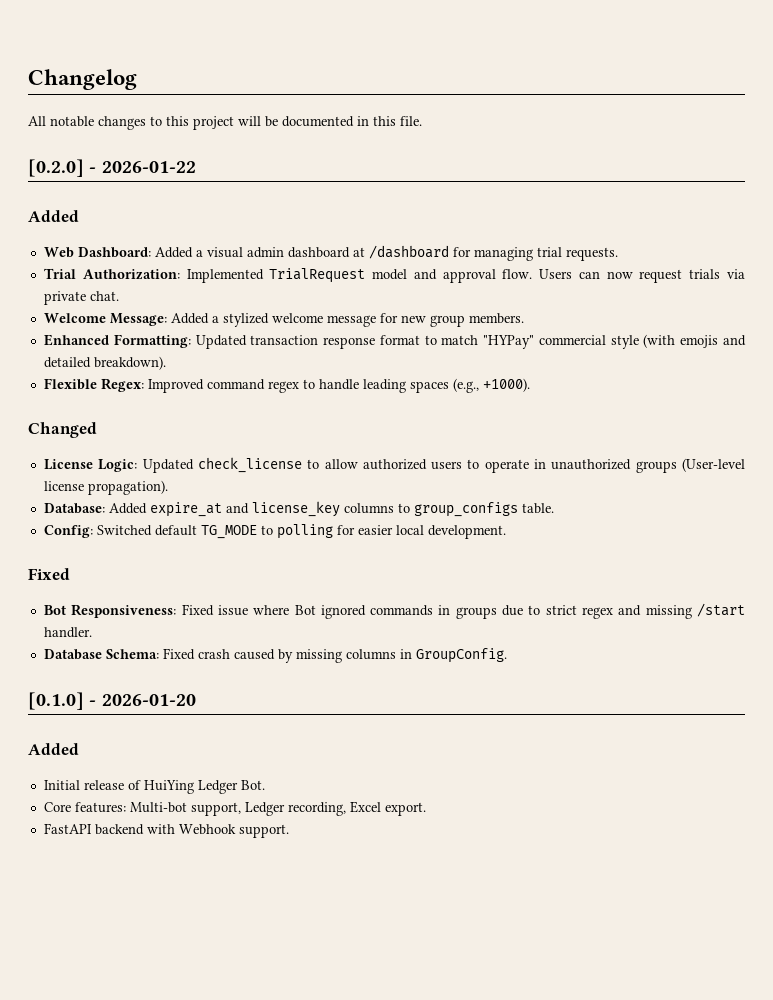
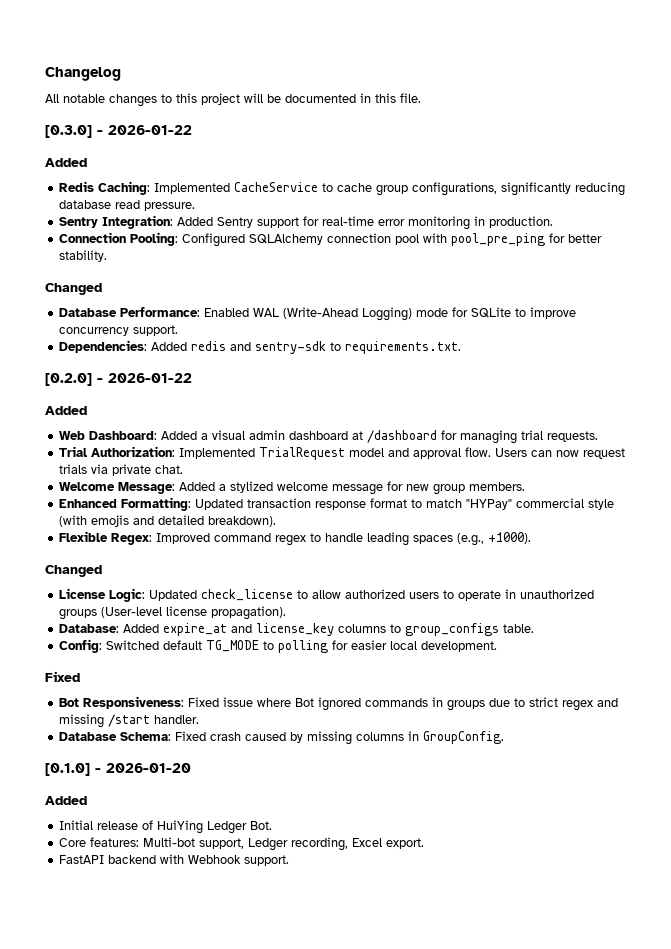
+ [0.3.0] - 2026-01-22
+ Added
+ Redis Caching: Implemented CacheService to cache group configurations, significantly reducing database read pressure.
+ Sentry Integration: Added Sentry support for real-time error monitoring in production.
+ Connection Pooling: Configured SQLAlchemy connection pool with pool_pre_ping for better stability.
+ Changed
+ Database Performance: Enabled WAL (Write-Ahead Logging) mode for SQLite to improve concurrency support.
+ Dependencies: Added redis and sentry-sdk to requirements.txt.

